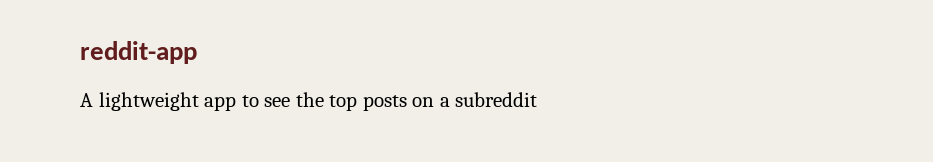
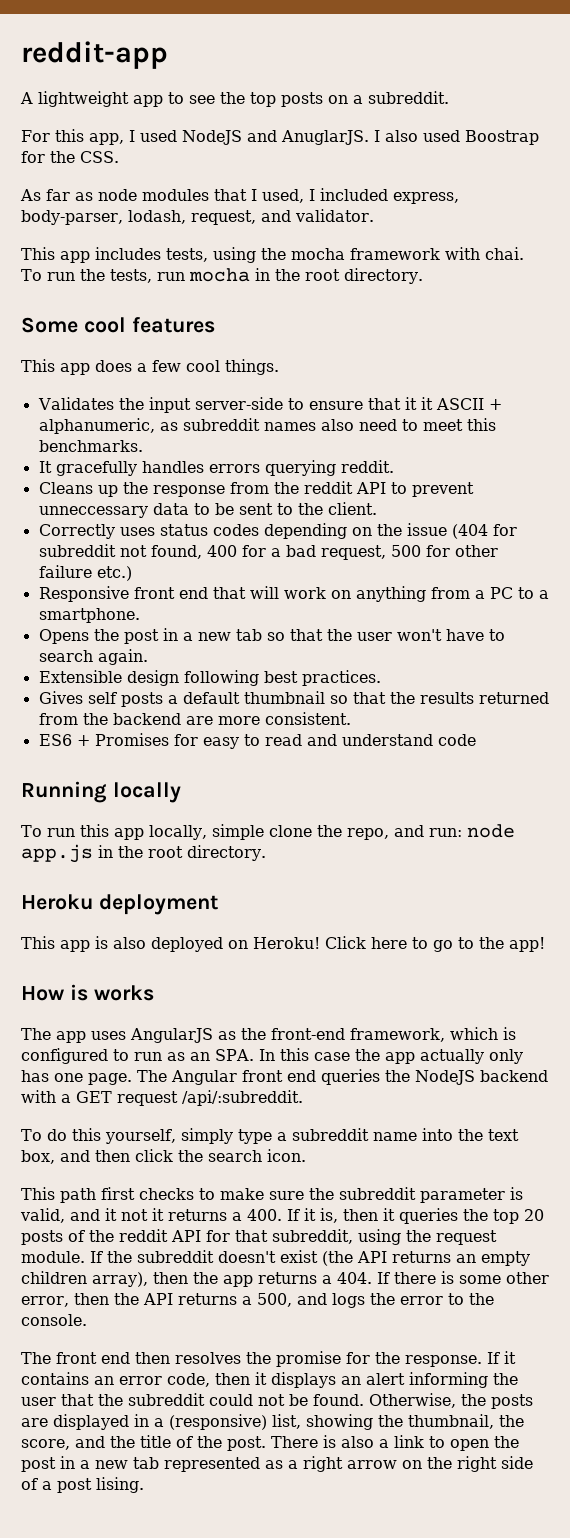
- A lightweight app to see the top posts on a subreddit
+ A lightweight app to see the top posts on a subreddit.
+ For this app, I used NodeJS and AnuglarJS. I also used Boostrap for the CSS.
+ As far as node modules that I used, I included express, body-parser, lodash, request, and validator.
+ This app includes tests, using the mocha framework with chai. To run the tests, run mocha in the root directory.
+ Some cool features
+ This app does a few cool things.
+ Validates the input server-side to ensure that it it ASCII + alphanumeric, as subreddit names also need to meet this benchmarks.
+ It gracefully handles errors querying reddit.
+ Cleans up the response from the reddit API to prevent unneccessary data to be sent to the client.
+ Correctly uses status codes depending on the issue (404 for subreddit not found, 400 for a bad request, 500 for other failure etc.)
+ Responsive front end that will work on anything from a PC to a smartphone.
+ Opens the post in a new tab so that the user won't have to search again.
+ Extensible design following best practices.
+ Gives self posts a default thumbnail so that the results returned from the backend are more consistent.
+ ES6 + Promises for easy to read and understand code
+ Running locally
+ To run this app locally, simple clone the repo, and run: node app.js in the root directory.
+ Heroku deployment
+ This app is also deployed on Heroku! Click here to go to the app!
+ How is works
+ The app uses AngularJS as the front-end framework, which is configured to run as an SPA. In this case the app actually only has one page. The Angular front end queries the NodeJS backend with a GET request /api/:subreddit.
+ To do this yourself, simply type a subreddit name into the text box, and then click the search icon.
+ This path first checks to make sure the subreddit parameter is valid, and it not it returns a 400. If it is, then it queries the top 20 posts of the reddit API for that subreddit, using the request module. If the subreddit doesn't exist (the API returns an empty children array), then the app returns a 404. If there is some other error, then the API returns a 500, and logs the error to the console.
+ The front end then resolves the promise for the response. If it contains an error code, then it displays an alert informing the user that the subreddit could not be found. Otherwise, the posts are displayed in a (responsive) list, showing the thumbnail, the score, and the title of the post. There is also a link to open the post in a new tab represented as a right arrow on the right side of a post lising.

